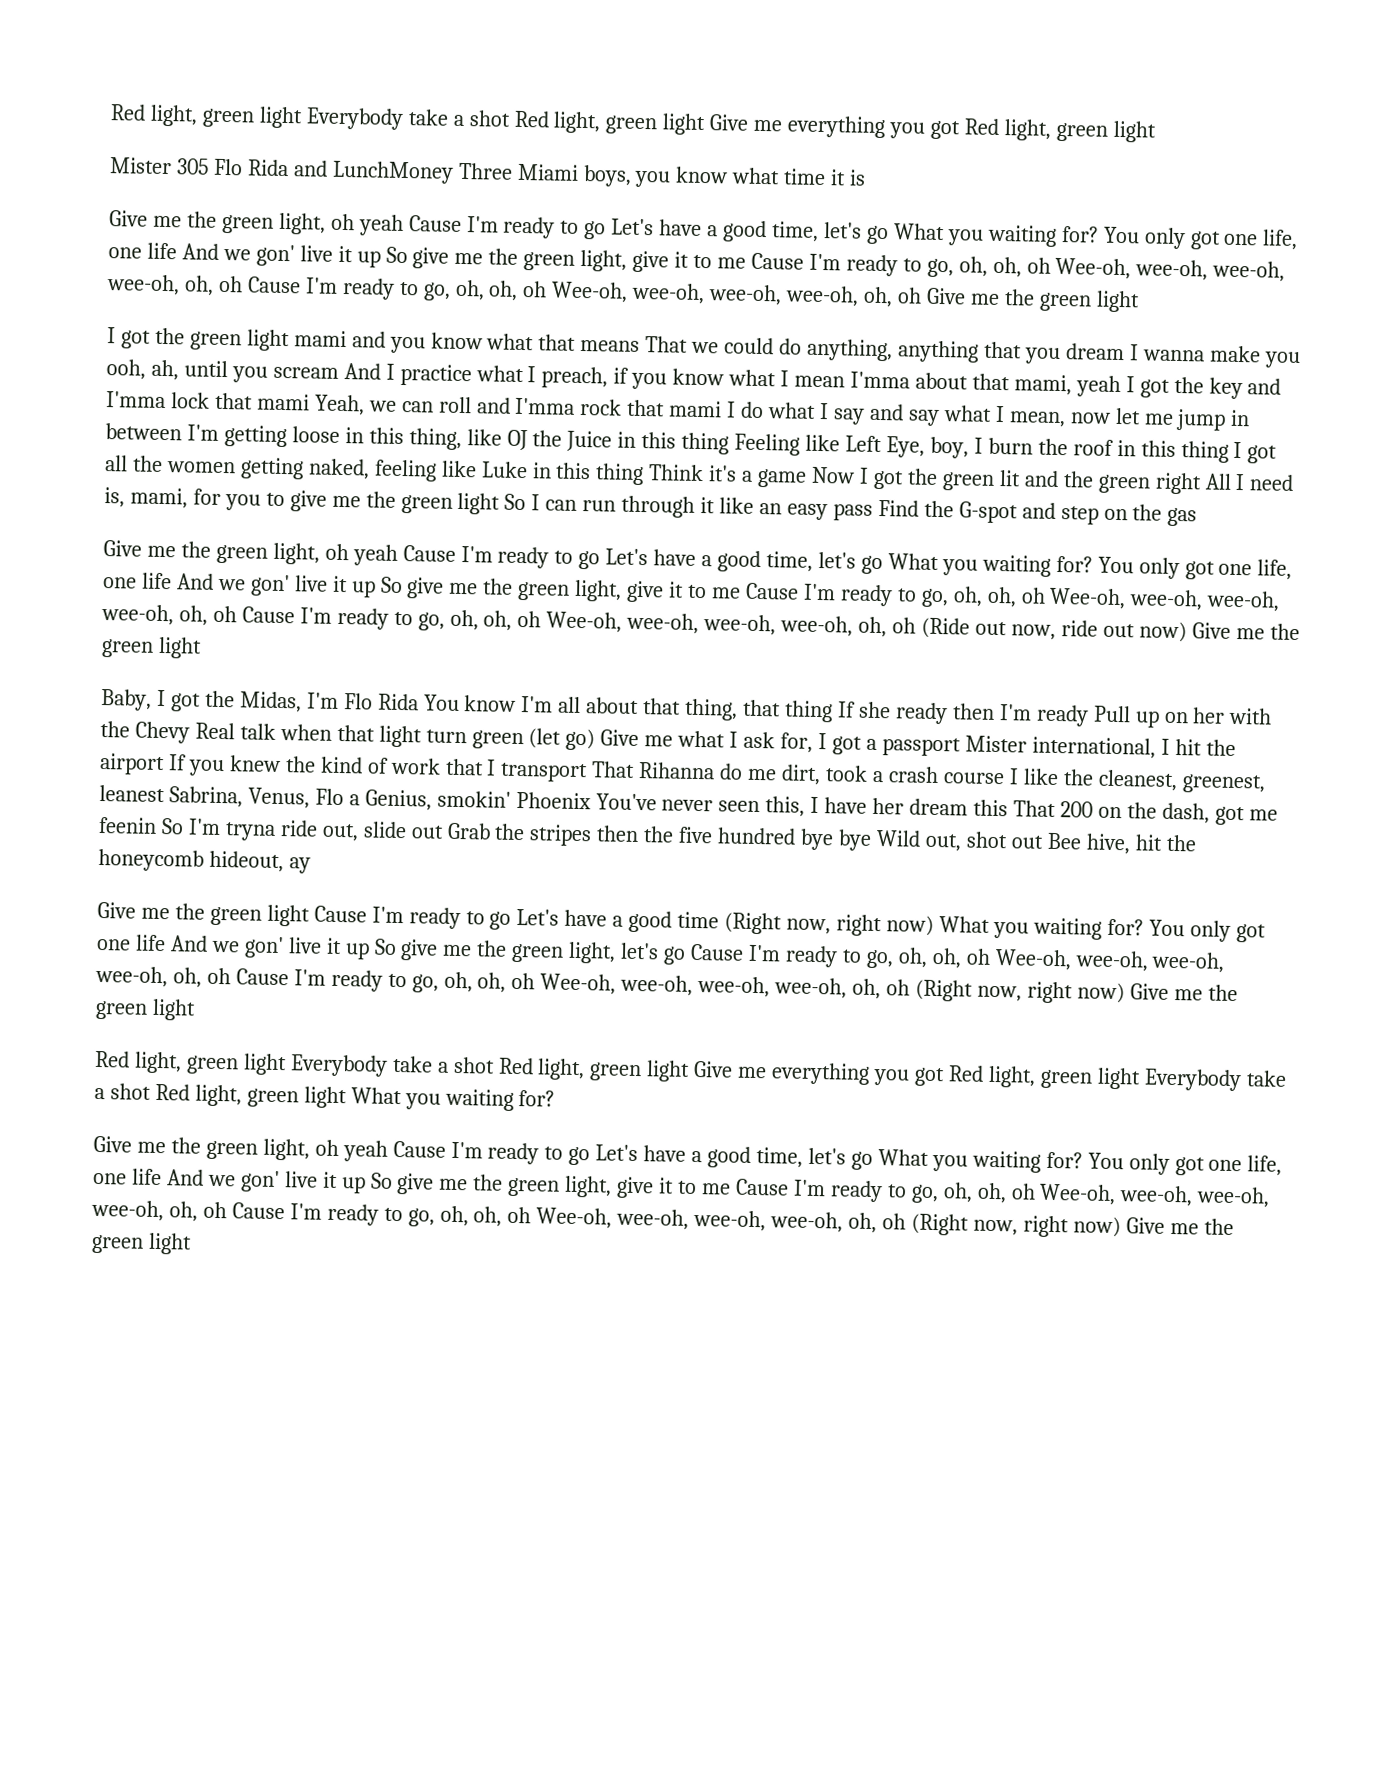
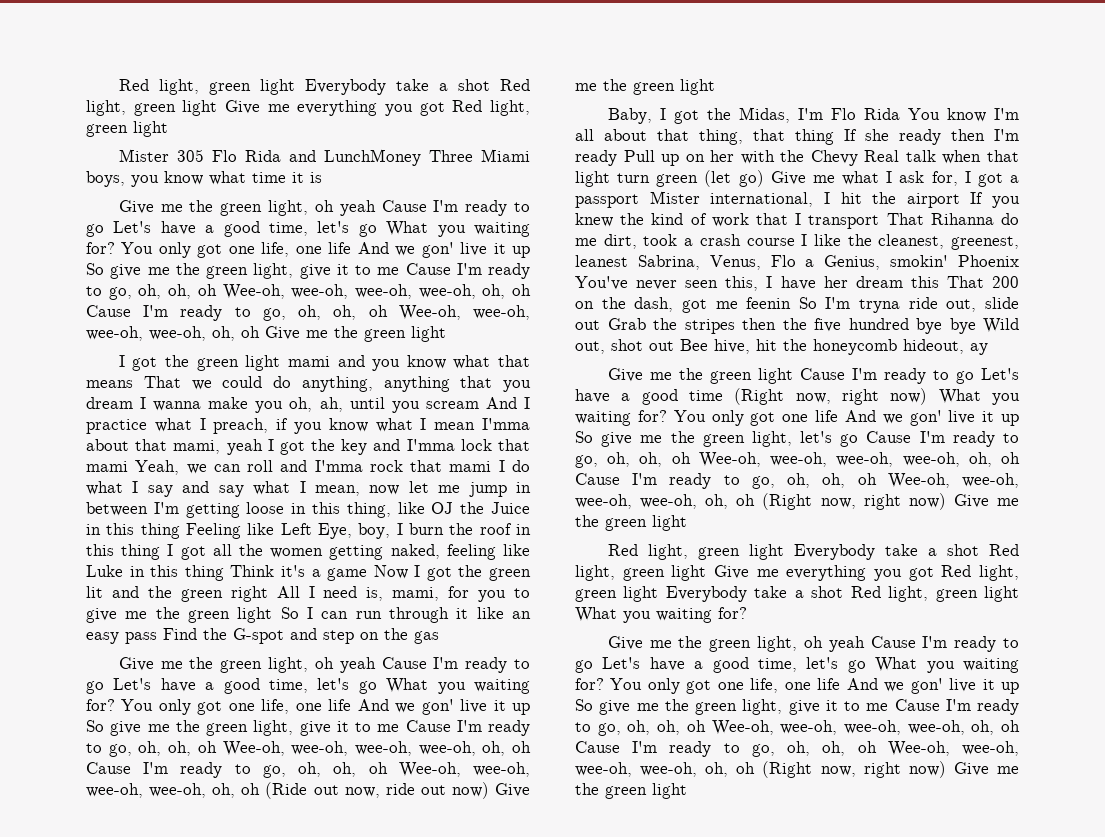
- I got the green light mami and you know what that means That we could do anything, anything that you dream I wanna make you ooh, ah, until you scream And I practice what I preach, if you know what I mean I'mma about that mami, yeah I got the key and I'mma lock that mami Yeah, we can roll and I'mma rock that mami I do what I say and say what I mean, now let me jump in between I'm getting loose in this thing, like OJ the Juice in this thing Feeling like Left Eye, boy, I burn the roof in this thing I got all the women getting naked, feeling like Luke in this thing Think it's a game Now I got the green lit and the green right All I need is, mami, for you to give me the green light So I can run through it like an easy pass Find the G-spot and step on the gas
+ I got the green light mami and you know what that means That we could do anything, anything that you dream I wanna make you oh, ah, until you scream And I practice what I preach, if you know what I mean I'mma about that mami, yeah I got the key and I'mma lock that mami Yeah, we can roll and I'mma rock that mami I do what I say and say what I mean, now let me jump in between I'm getting loose in this thing, like OJ the Juice in this thing Feeling like Left Eye, boy, I burn the roof in this thing I got all the women getting naked, feeling like Luke in this thing Think it's a game Now I got the green lit and the green right All I need is, mami, for you to give me the green light So I can run through it like an easy pass Find the G-spot and step on the gas

